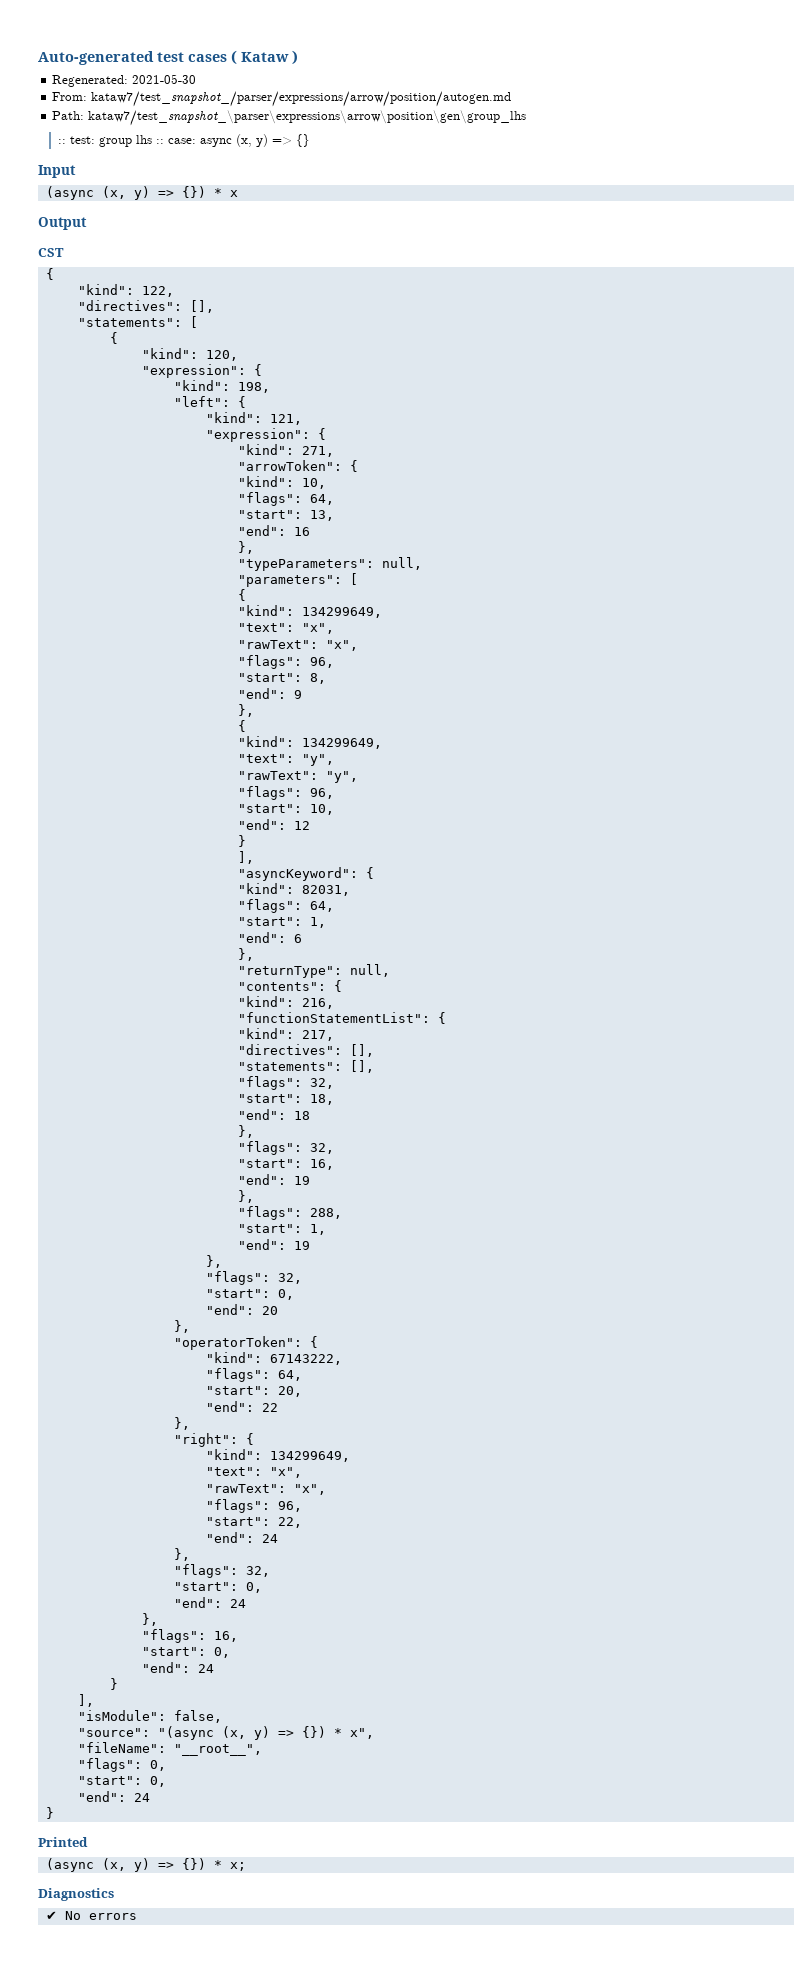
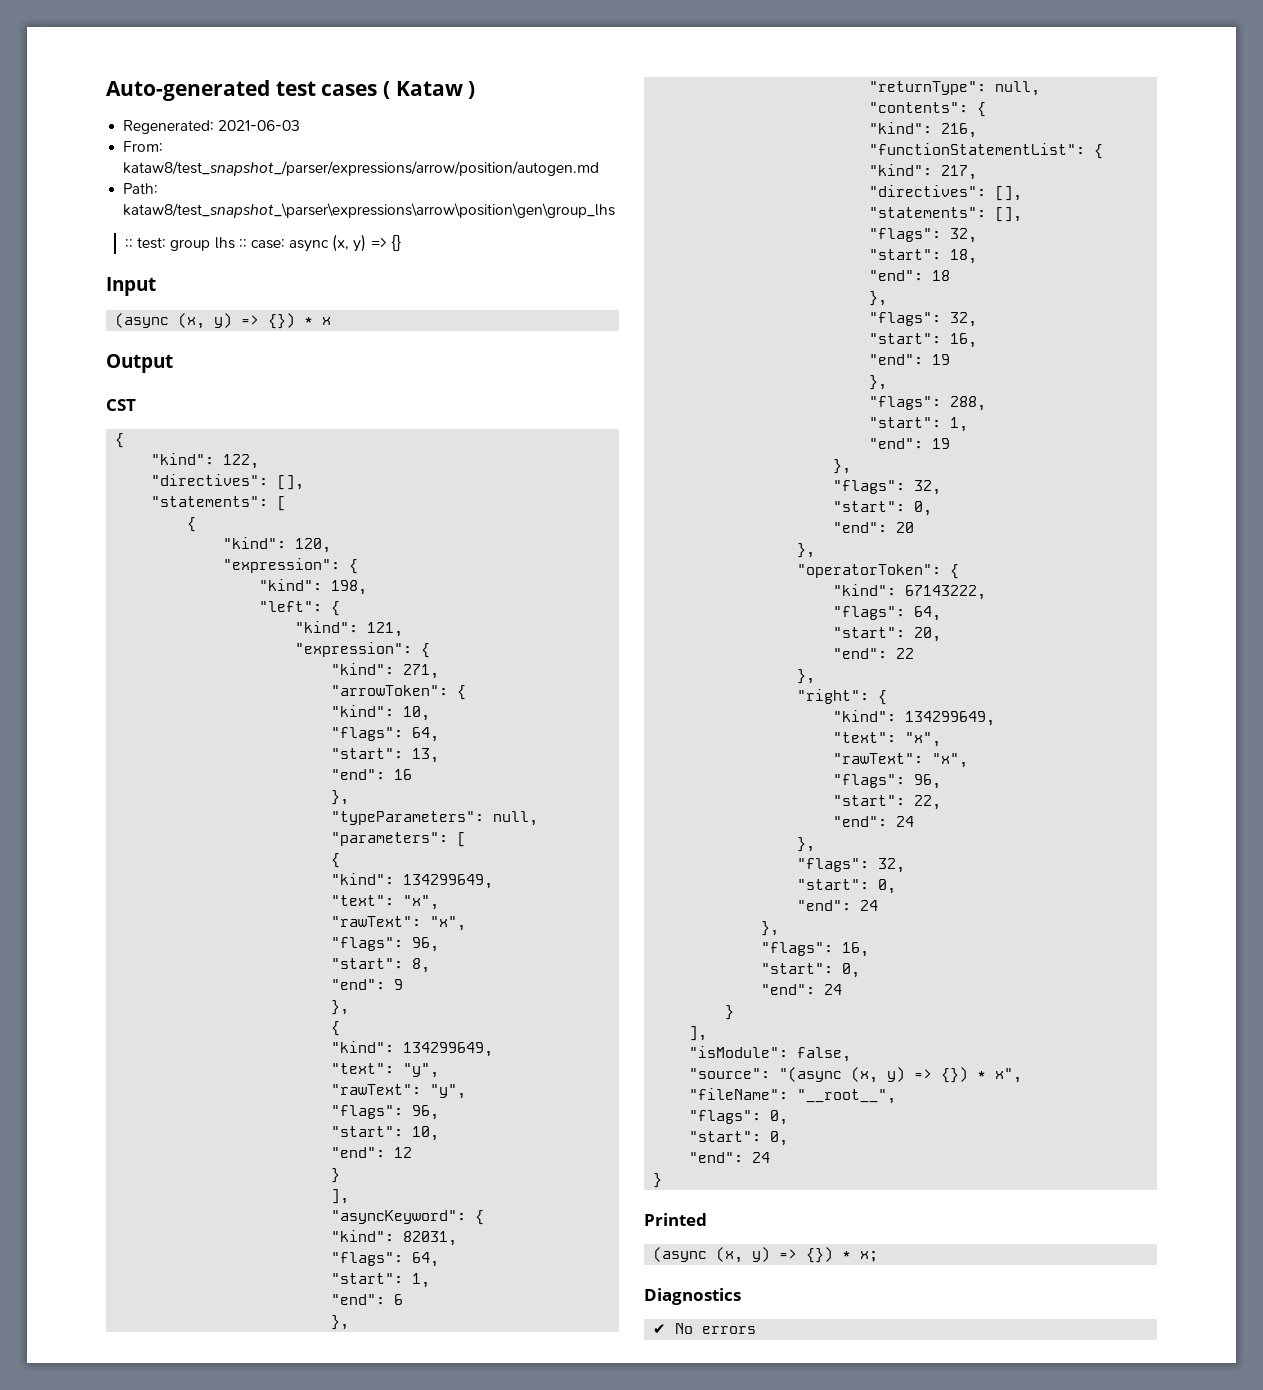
- Regenerated: 2021-05-30
+ Regenerated: 2021-06-03
- From: kataw7/test_snapshot_/parser/expressions/arrow/position/autogen.md
+ From: kataw8/test_snapshot_/parser/expressions/arrow/position/autogen.md
- Path: kataw7/test_snapshot_\parser\expressions\arrow\position\gen\group_lhs
+ Path: kataw8/test_snapshot_\parser\expressions\arrow\position\gen\group_lhs

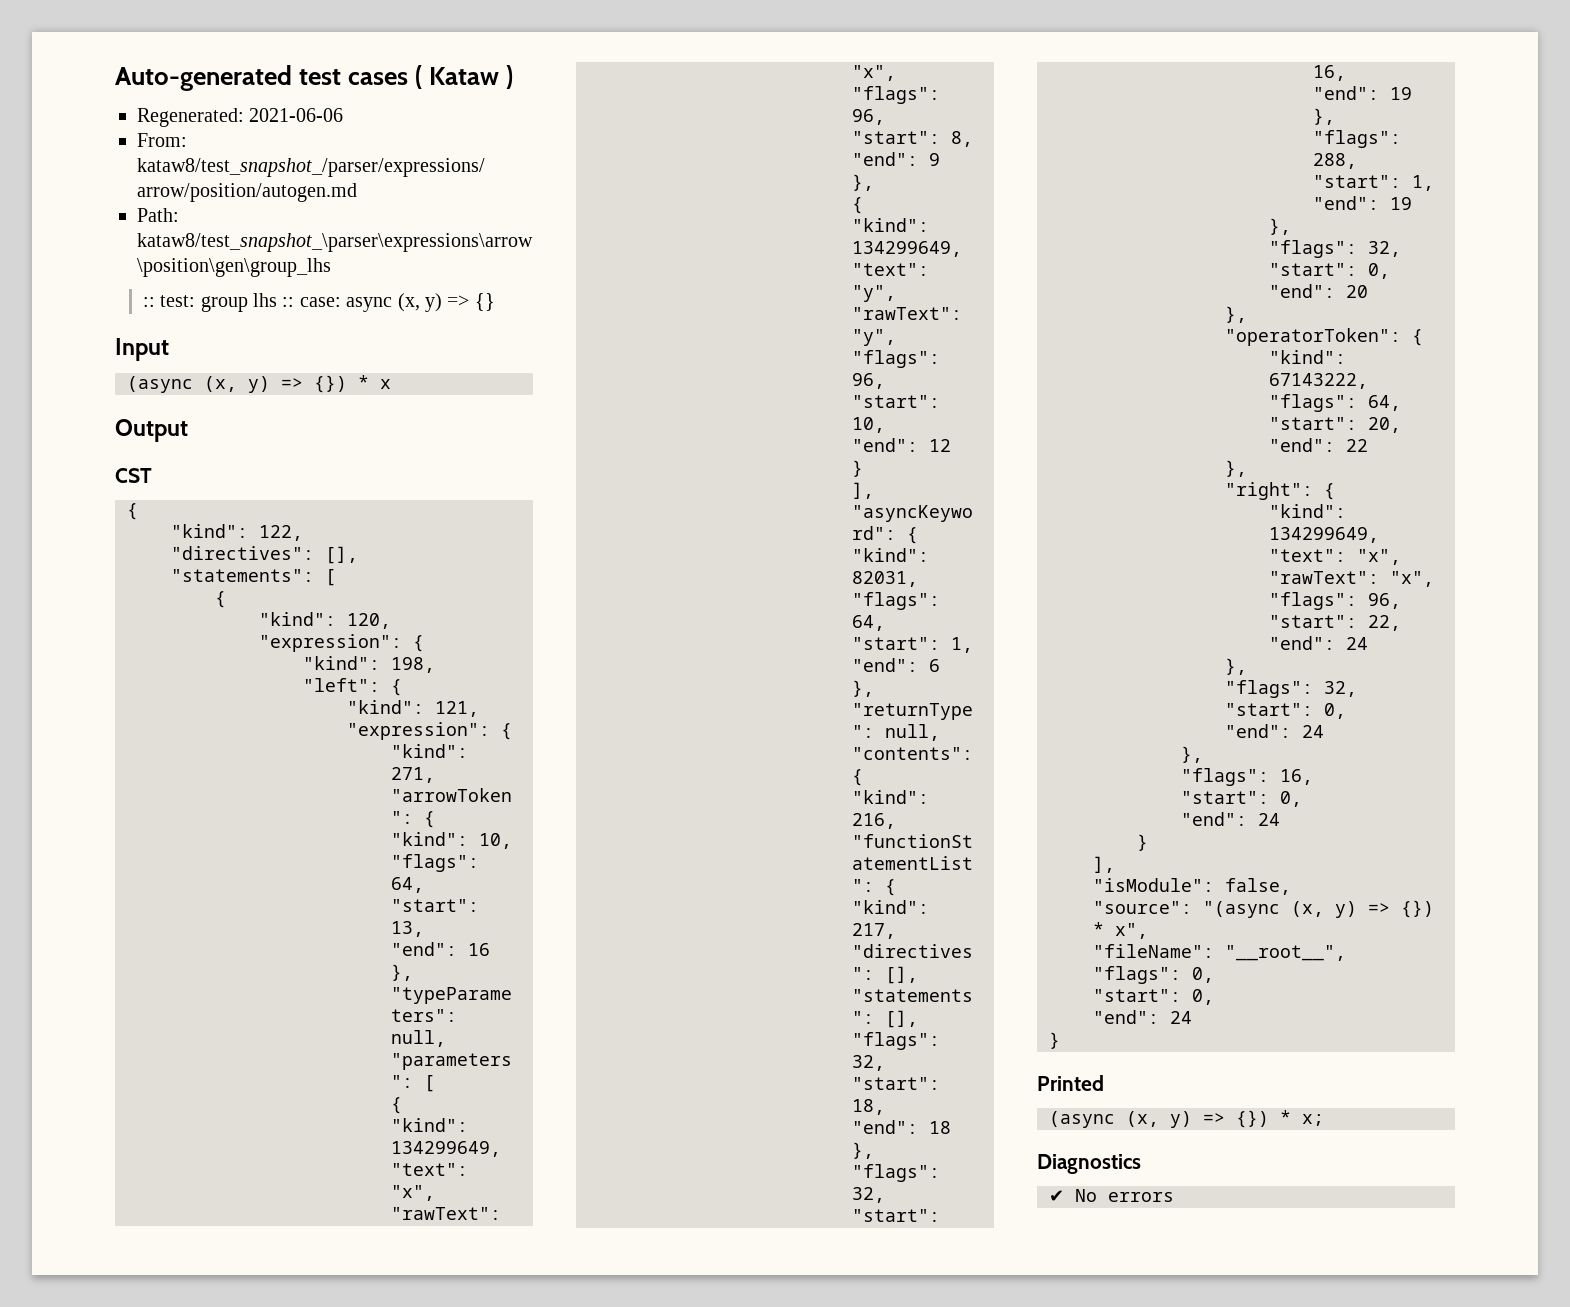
- Regenerated: 2021-06-03
+ Regenerated: 2021-06-06

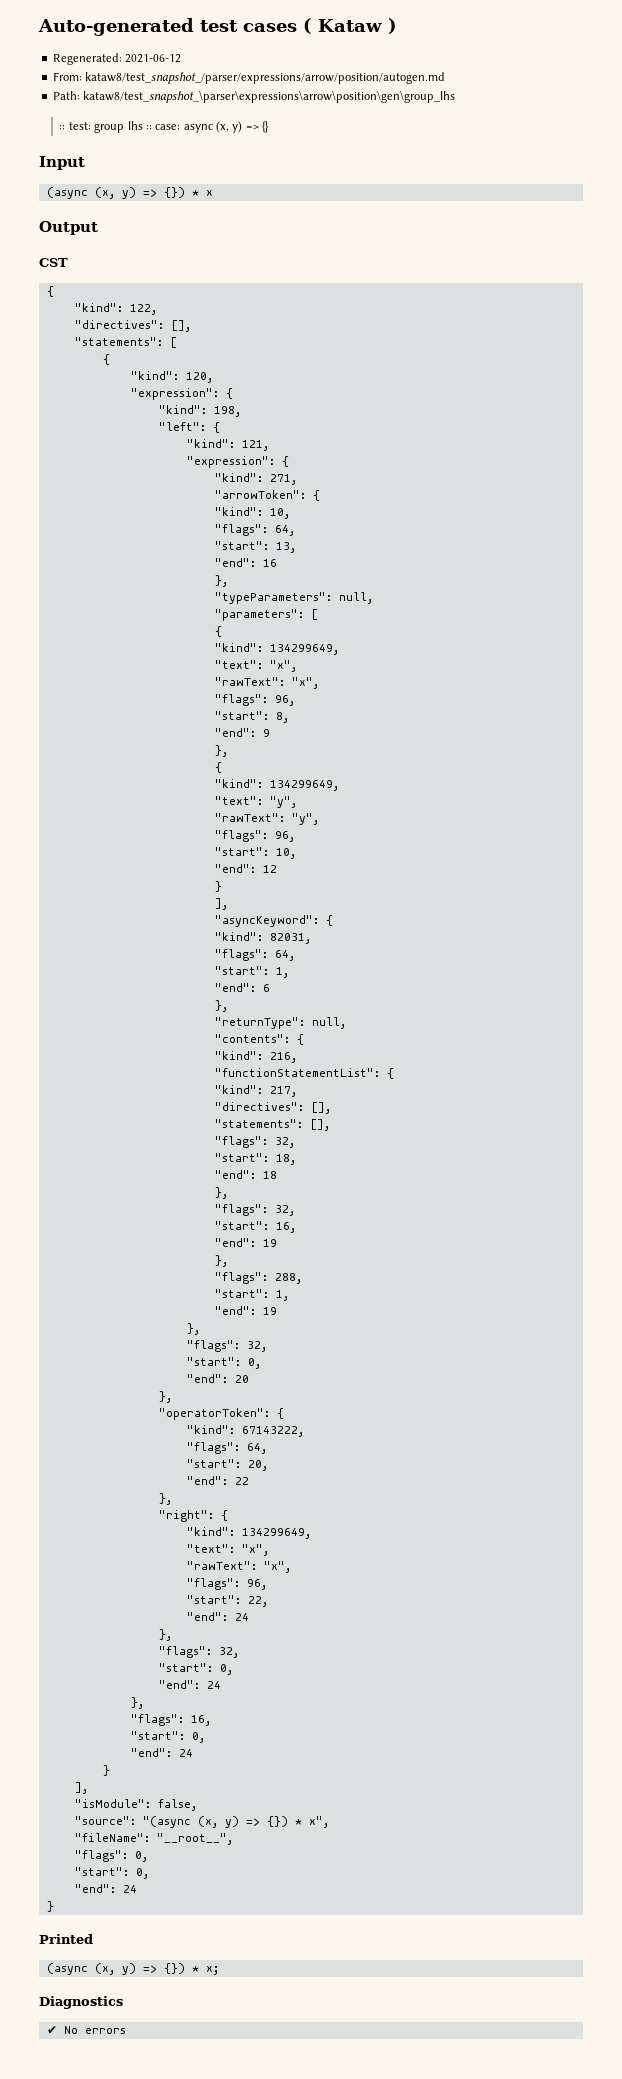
- Regenerated: 2021-06-06
+ Regenerated: 2021-06-12

